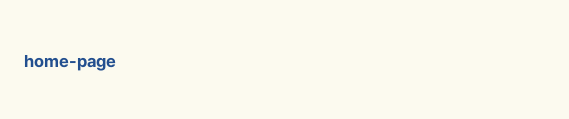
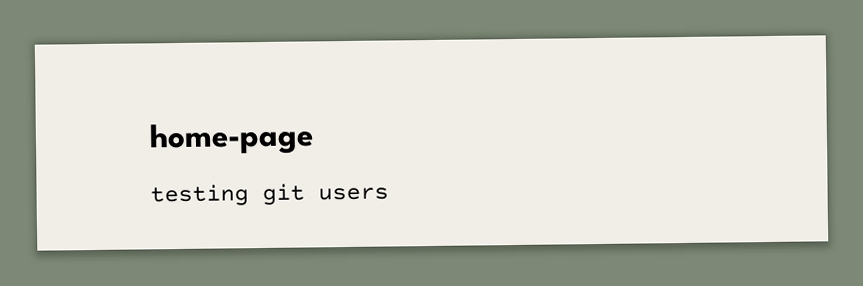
+ testing git users

